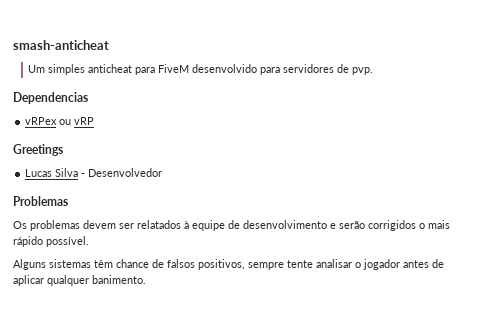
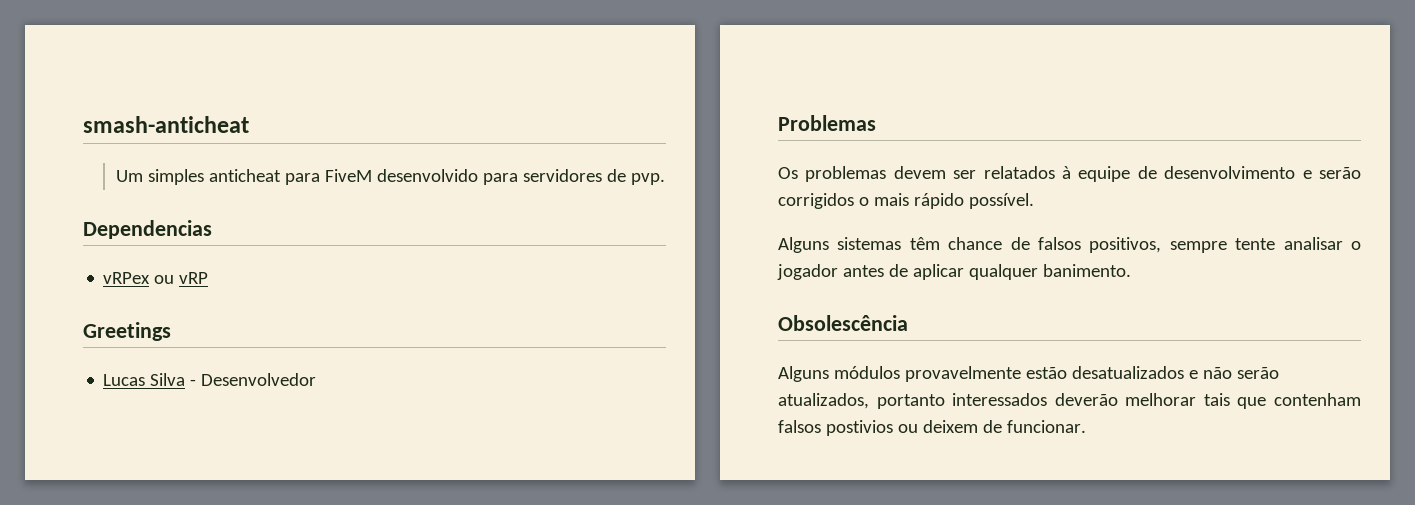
+ Obsolescência
+ Alguns módulos provavelmente estão desatualizados e não serão atualizados, portanto interessados deverão melhorar tais que contenham falsos postivios ou deixem de funcionar.

